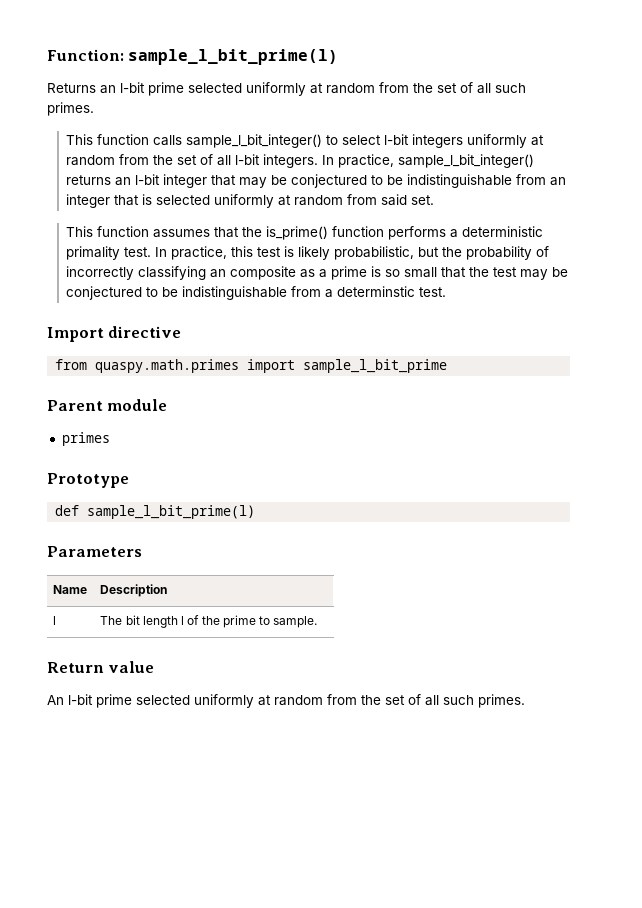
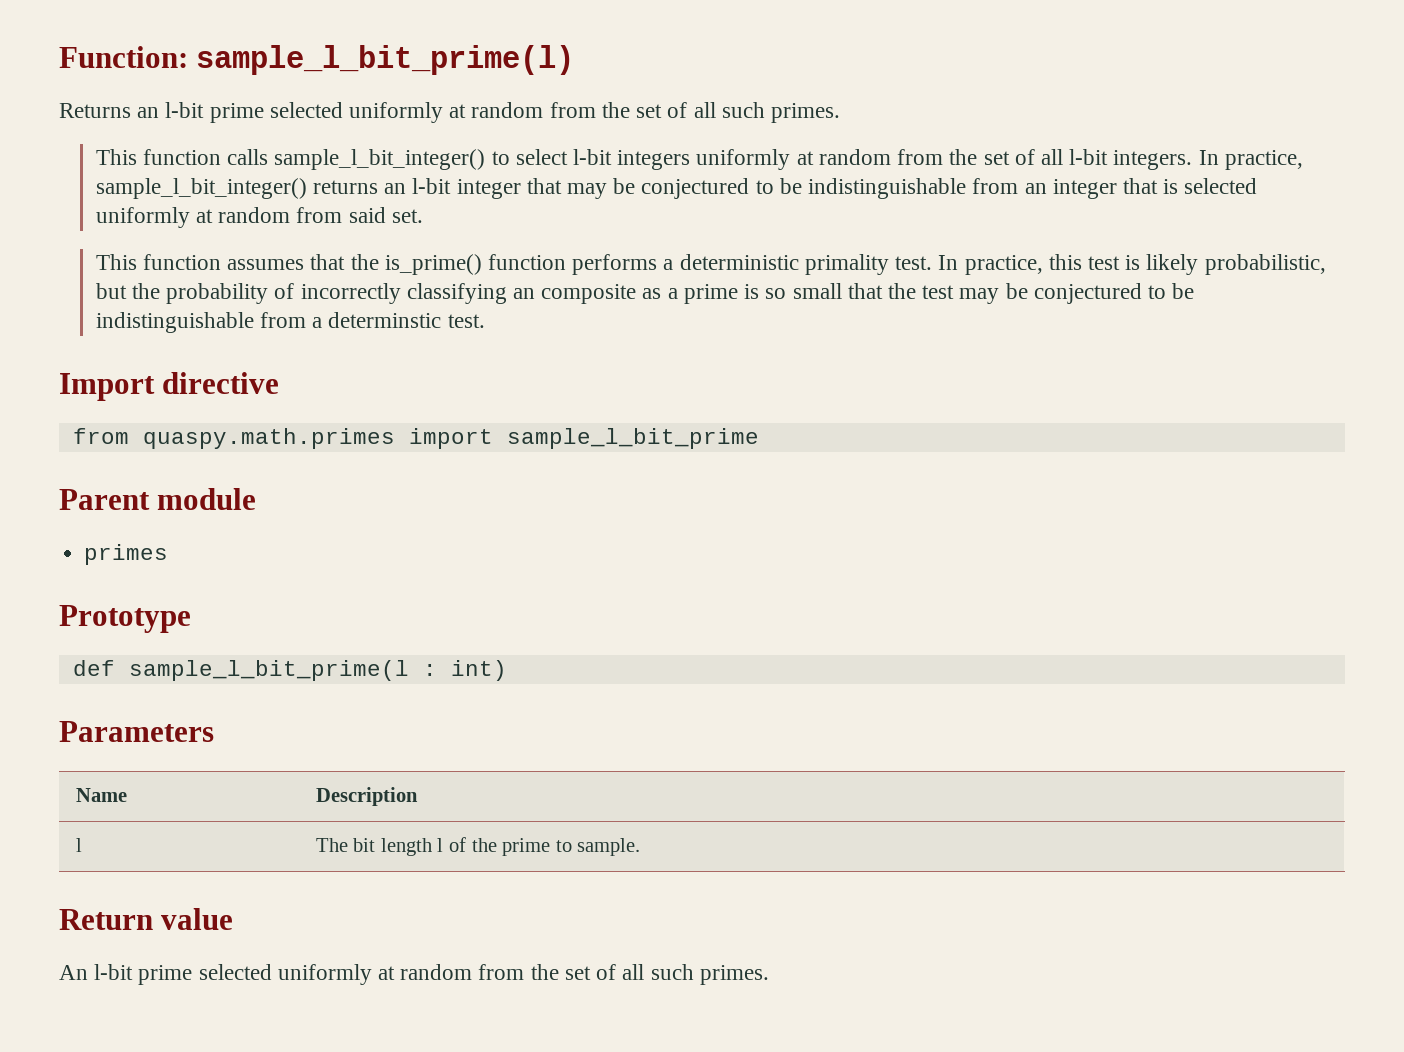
- def sample_l_bit_prime(l)
+ def sample_l_bit_prime(l : int)

